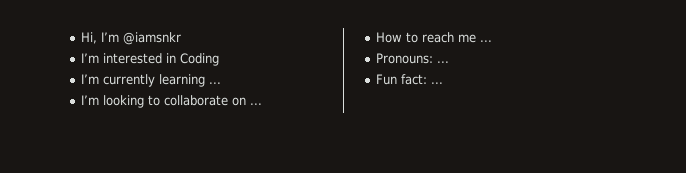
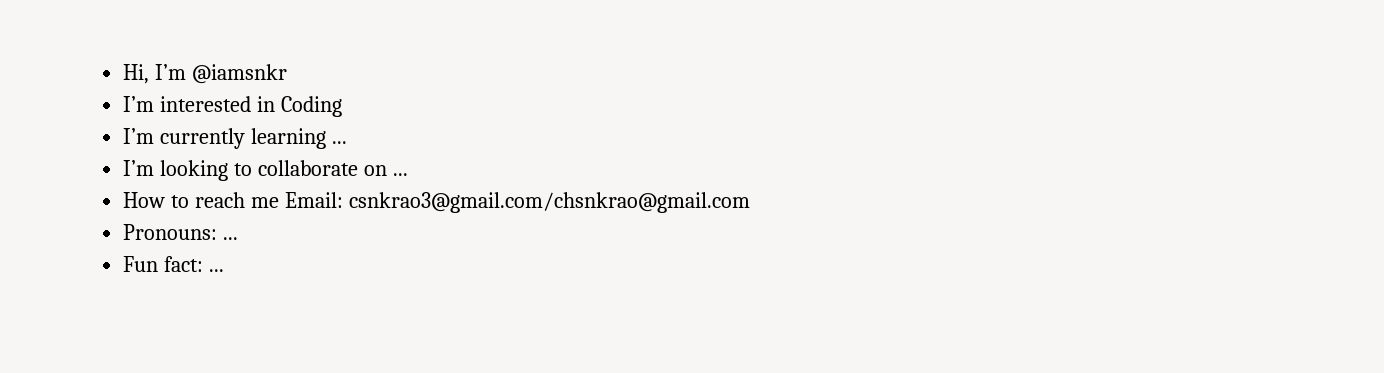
- How to reach me ...
+ How to reach me Email: csnkrao3@gmail.com/chsnkrao@gmail.com

